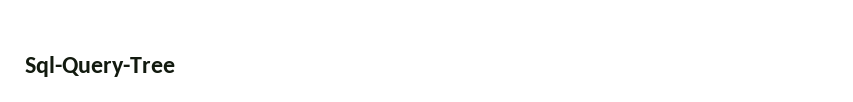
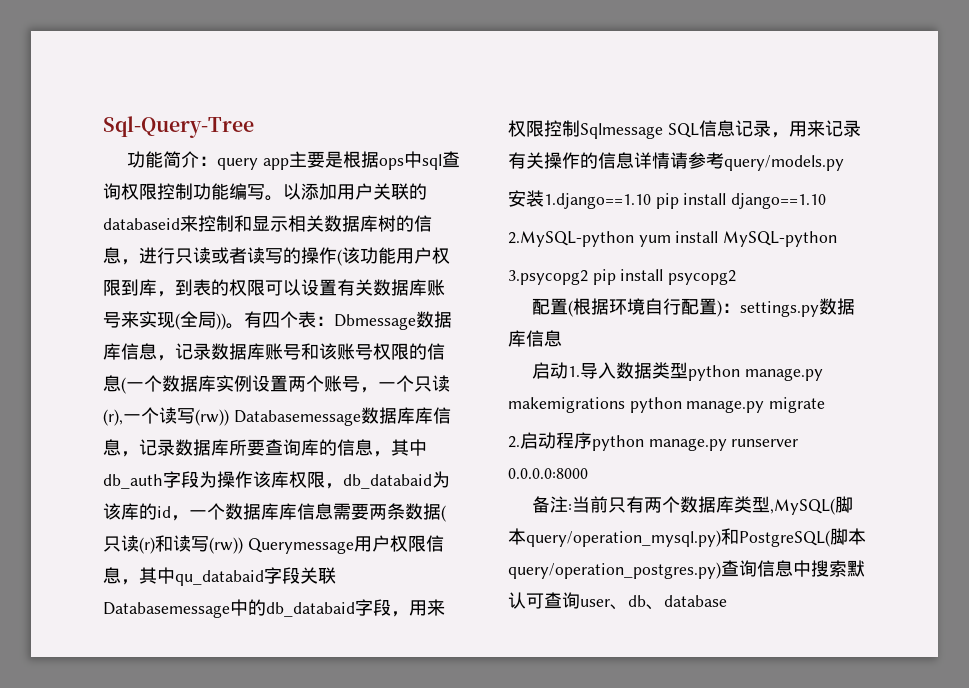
+ 功能简介：query app主要是根据ops中sql查询权限控制功能编写。以添加用户关联的databaseid来控制和显示相关数据库树的信息，进行只读或者读写的操作(该功能用户权限到库，到表的权限可以设置有关数据库账号来实现(全局))。有四个表：Dbmessage数据库信息，记录数据库账号和该账号权限的信息(一个数据库实例设置两个账号，一个只读(r),一个读写(rw)) Databasemessage数据库库信息，记录数据库所要查询库的信息，其中db_auth字段为操作该库权限，db_databaid为该库的id，一个数据库库信息需要两条数据(只读(r)和读写(rw)) Querymessage用户权限信息，其中qu_databaid字段关联Databasemessage中的db_databaid字段，用来权限控制Sqlmessage SQL信息记录，用来记录有关操作的信息详情请参考query/models.py
+ 安装1.django==1.10 pip install django==1.10
+ 2.MySQL-python yum install MySQL-python
+ 3.psycopg2 pip install psycopg2
+ 配置(根据环境自行配置)：settings.py数据库信息
+ 启动1.导入数据类型python manage.py makemigrations python manage.py migrate
+ 2.启动程序python manage.py runserver 0.0.0.0:8000
+ 备注:当前只有两个数据库类型,MySQL(脚本query/operation_mysql.py)和PostgreSQL(脚本query/operation_postgres.py)查询信息中搜索默认可查询user、db、database

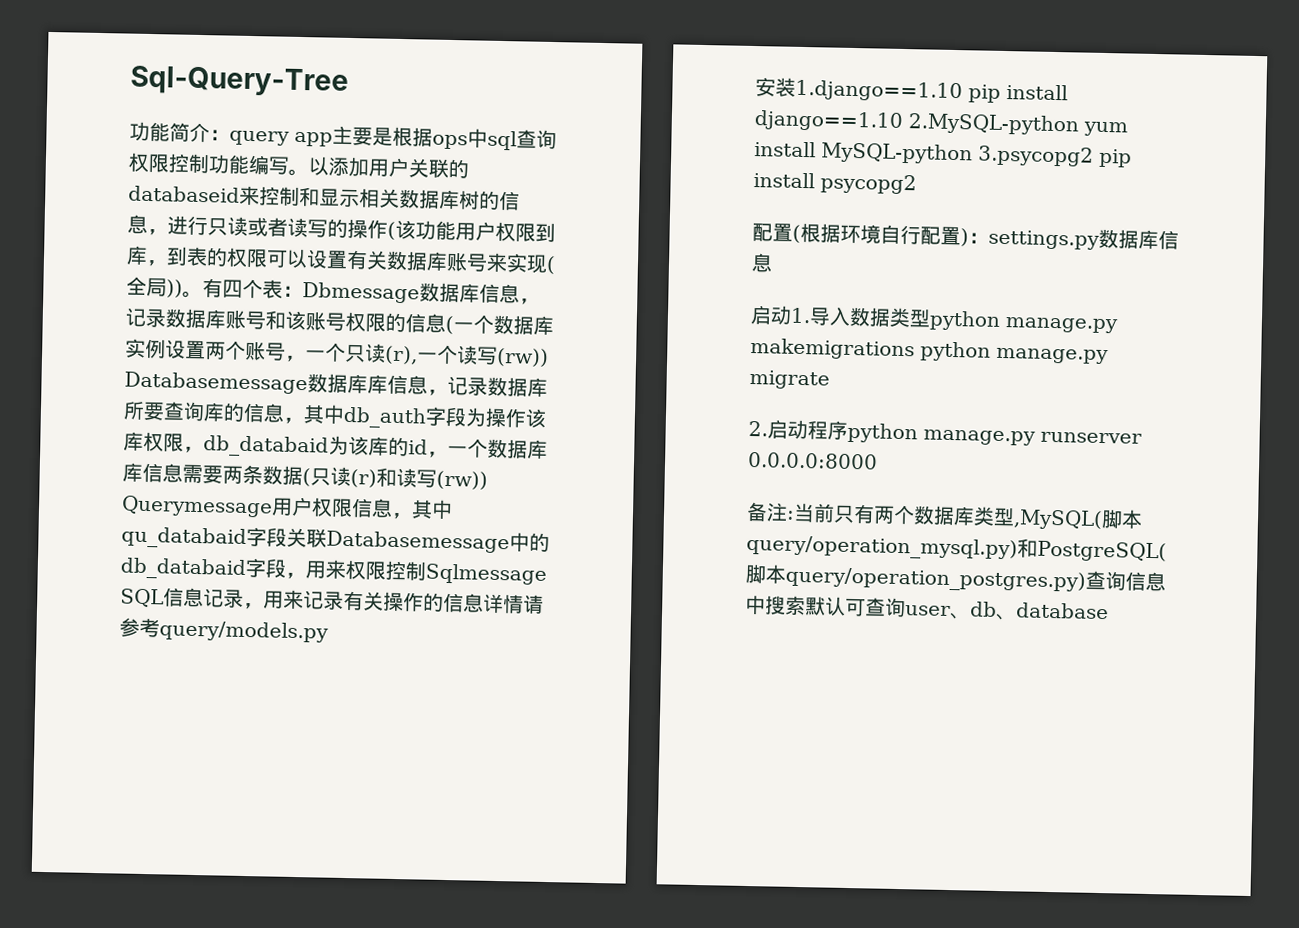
- 安装1.django==1.10 pip install django==1.10
- 2.MySQL-python yum install MySQL-python
- 3.psycopg2 pip install psycopg2
+ 安装1.django==1.10 pip install django==1.10 2.MySQL-python yum install MySQL-python 3.psycopg2 pip install psycopg2

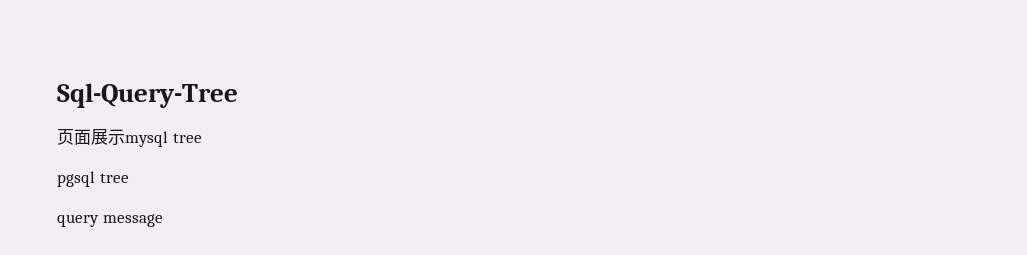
- 功能简介：query app主要是根据ops中sql查询权限控制功能编写。以添加用户关联的databaseid来控制和显示相关数据库树的信息，进行只读或者读写的操作(该功能用户权限到库，到表的权限可以设置有关数据库账号来实现(全局))。有四个表：Dbmessage数据库信息，记录数据库账号和该账号权限的信息(一个数据库实例设置两个账号，一个只读(r),一个读写(rw)) Databasemessage数据库库信息，记录数据库所要查询库的信息，其中db_auth字段为操作该库权限，db_databaid为该库的id，一个数据库库信息需要两条数据(只读(r)和读写(rw)) Querymessage用户权限信息，其中qu_databaid字段关联Databasemessage中的db_databaid字段，用来权限控制Sqlmessage SQL信息记录，用来记录有关操作的信息详情请参考query/models.py
- 安装1.django==1.10 pip install django==1.10 2.MySQL-python yum install MySQL-python 3.psycopg2 pip install psycopg2
- 配置(根据环境自行配置)：settings.py数据库信息
- 启动1.导入数据类型python manage.py makemigrations python manage.py migrate
- 2.启动程序python manage.py runserver 0.0.0.0:8000
- 备注:当前只有两个数据库类型,MySQL(脚本query/operation_mysql.py)和PostgreSQL(脚本query/operation_postgres.py)查询信息中搜索默认可查询user、db、database
+ 页面展示mysql tree
+ pgsql tree
+ query message

